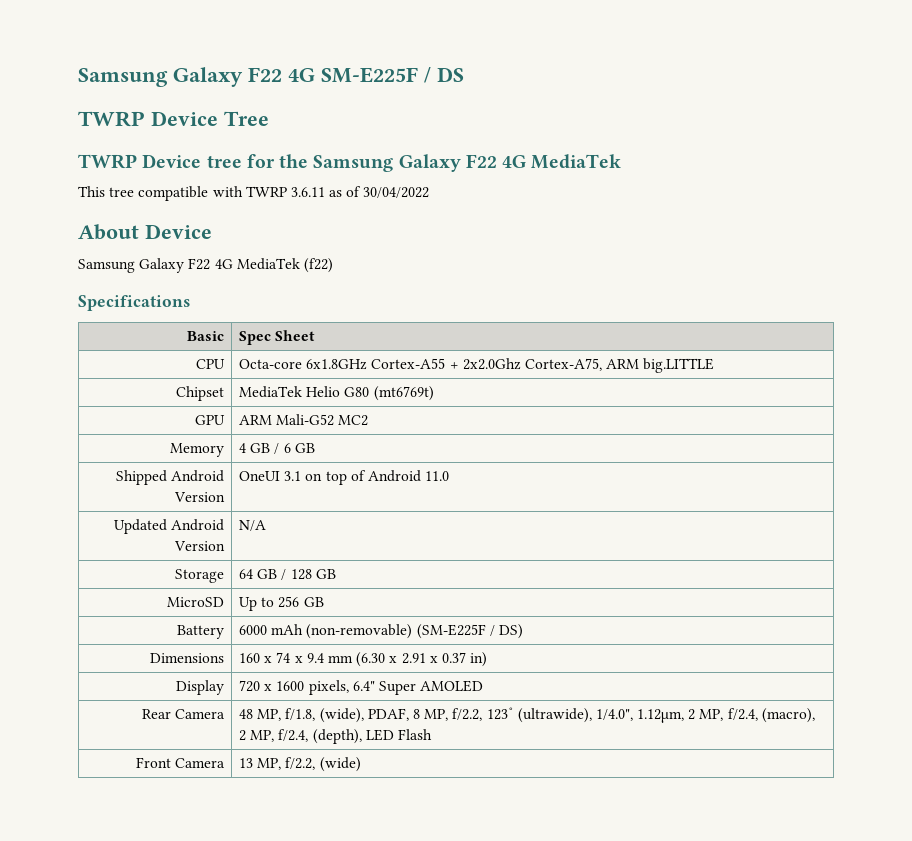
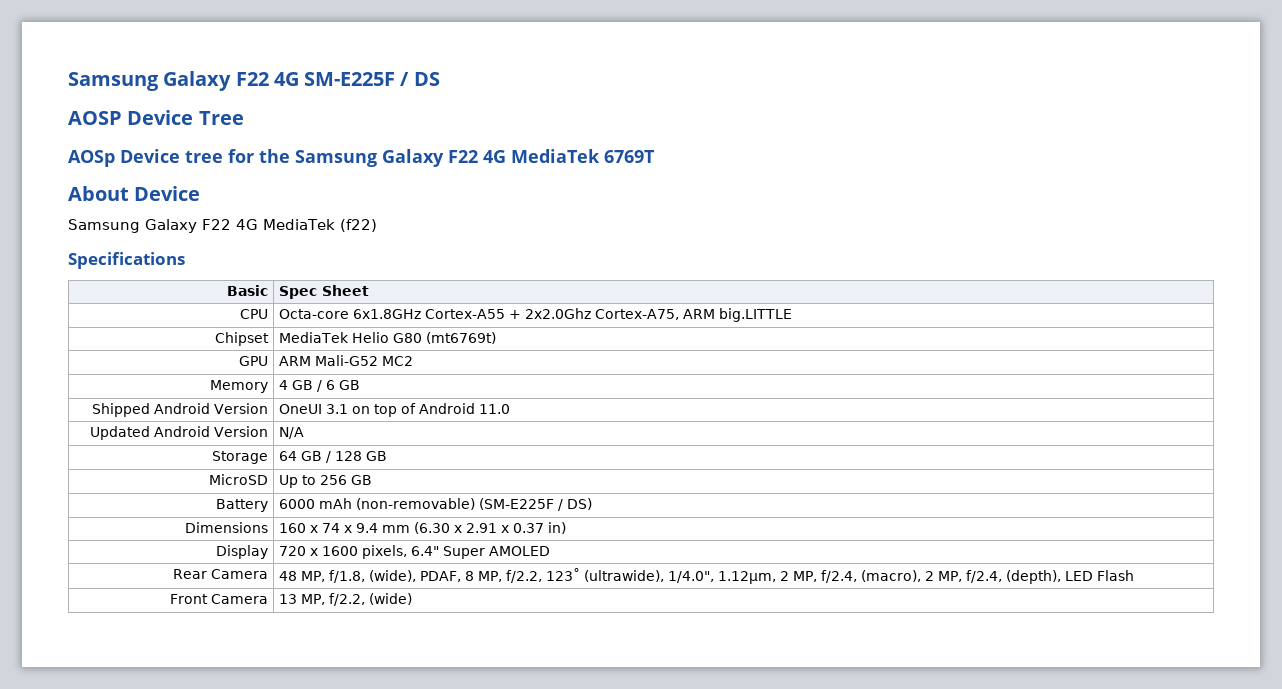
- TWRP Device Tree
+ AOSP Device Tree
- TWRP Device tree for the Samsung Galaxy F22 4G MediaTek
- This tree compatible with TWRP 3.6.11 as of 30/04/2022
+ AOSp Device tree for the Samsung Galaxy F22 4G MediaTek 6769T

